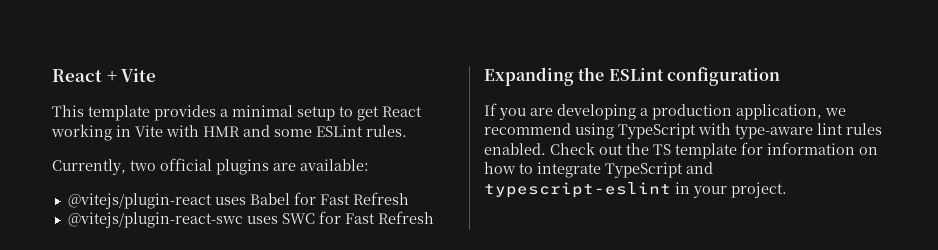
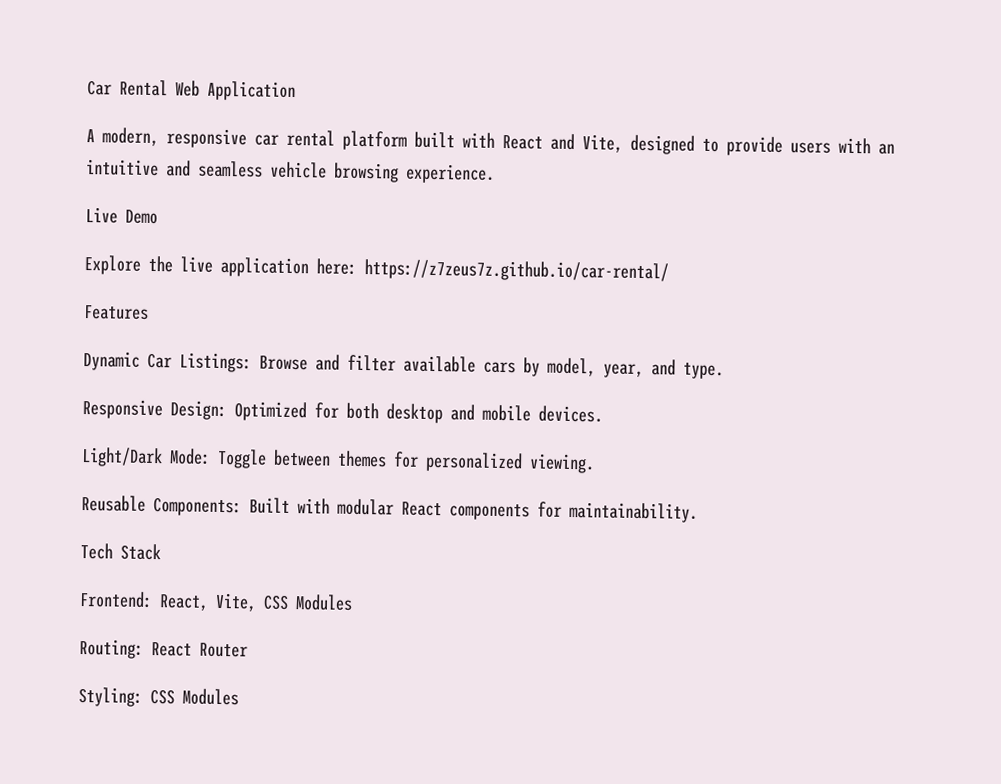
- React + Vite
- This template provides a minimal setup to get React working in Vite with HMR and some ESLint rules.
- Currently, two official plugins are available:
- @vitejs/plugin-react uses Babel for Fast Refresh
- @vitejs/plugin-react-swc uses SWC for Fast Refresh
- Expanding the ESLint configuration
- If you are developing a production application, we recommend using TypeScript with type-aware lint rules enabled. Check out the TS template for information on how to integrate TypeScript and typescript-eslint in your project.
+ Car Rental Web Application
+ A modern, responsive car rental platform built with React and Vite, designed to provide users with an intuitive and seamless vehicle browsing experience.
+ Live Demo
+ Explore the live application here: https://z7zeus7z.github.io/car-rental/
+ Features
+ Dynamic Car Listings: Browse and filter available cars by model, year, and type.
+ Responsive Design: Optimized for both desktop and mobile devices.
+ Light/Dark Mode: Toggle between themes for personalized viewing.
+ Reusable Components: Built with modular React components for maintainability.
+ Tech Stack
+ Frontend: React, Vite, CSS Modules
+ Routing: React Router
+ Styling: CSS Modules

